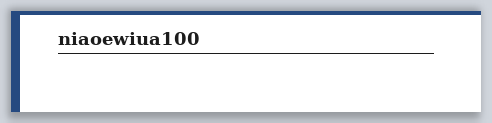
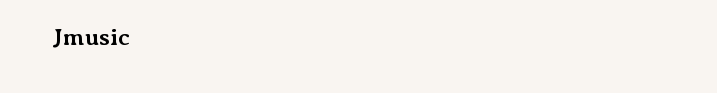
- niaoewiua100
+ Jmusic

